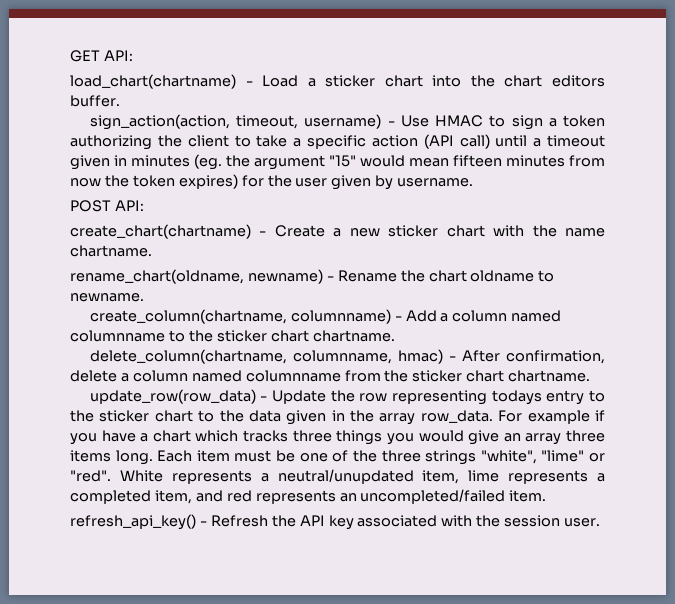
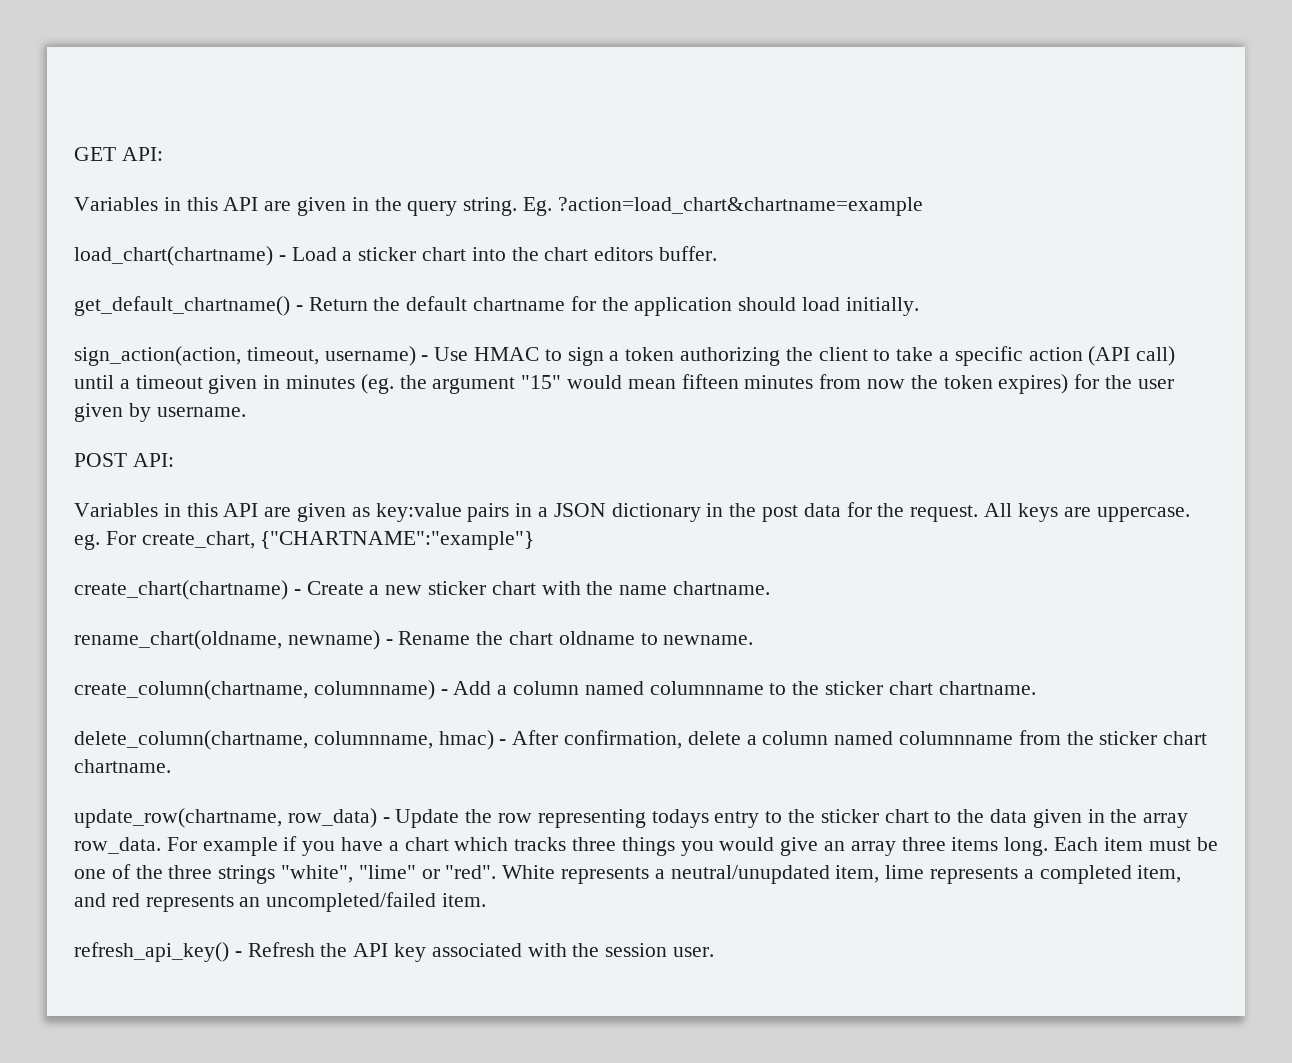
+ Variables in this API are given in the query string. Eg. ?action=load_chart&chartname=example
+ get_default_chartname() - Return the default chartname for the application should load initially.
+ Variables in this API are given as key:value pairs in a JSON dictionary in the post data for the request. All keys are uppercase. eg. For create_chart, {"CHARTNAME":"example"}
- update_row(row_data) - Update the row representing todays entry to the sticker chart to the data given in the array row_data.
+ update_row(chartname, row_data) - Update the row representing todays entry to the sticker chart to the data given in the array row_data.

